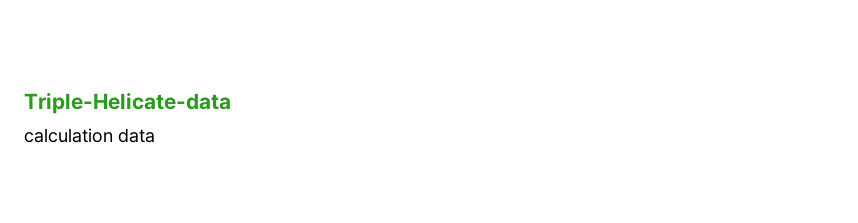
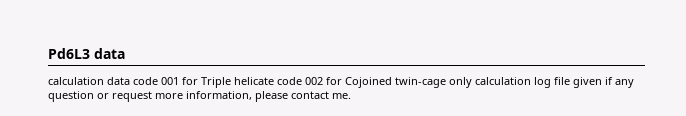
- Triple-Helicate-data
+ Pd6L3 data
- calculation data
+ calculation data code 001 for Triple helicate code 002 for Cojoined twin-cage only calculation log file given if any question or request more information, please contact me.

